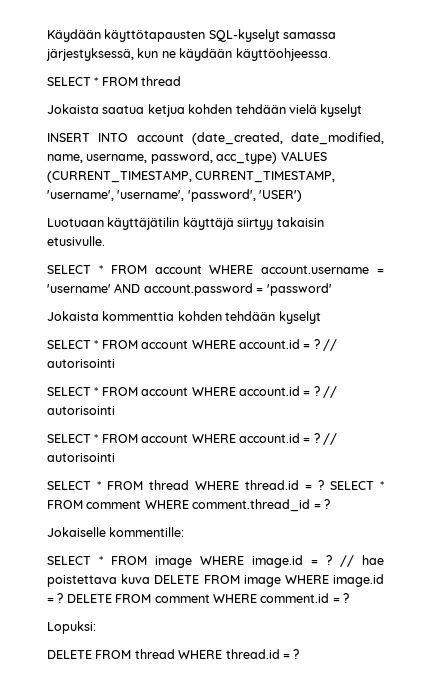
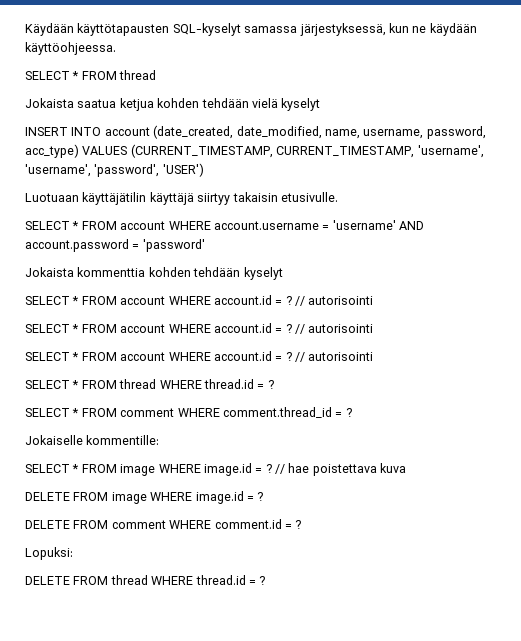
- SELECT * FROM thread WHERE thread.id = ? SELECT * FROM comment WHERE comment.thread_id = ?
+ SELECT * FROM thread WHERE thread.id = ?
+ SELECT * FROM comment WHERE comment.thread_id = ?
- // hae poistettava kuva DELETE FROM image WHERE image.id = ? DELETE FROM comment WHERE comment.id = ?
+ // hae poistettava kuva
+ DELETE FROM image WHERE image.id = ?
+ DELETE FROM comment WHERE comment.id = ?

